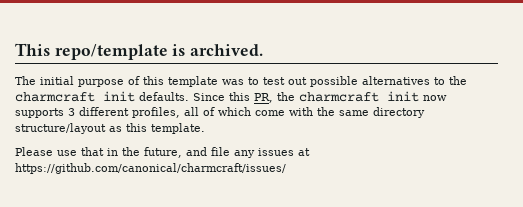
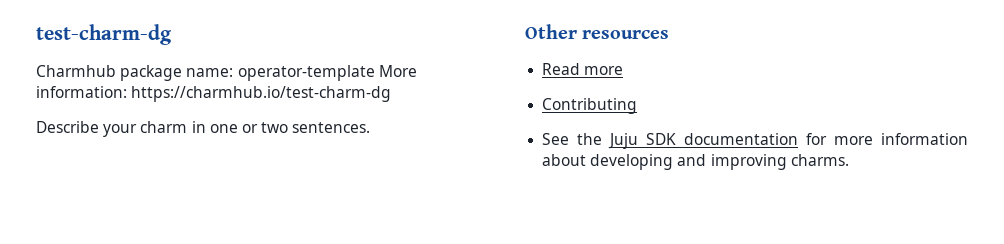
- This repo/template is archived.
- The initial purpose of this template was to test out possible alternatives to the charmcraft init defaults. Since this PR, the charmcraft init now supports 3 different profiles, all of which come with the same directory structure/layout as this template.
- Please use that in the future, and file any issues at https://github.com/canonical/charmcraft/issues/
+ test-charm-dg
+ Charmhub package name: operator-template More information: https://charmhub.io/test-charm-dg
+ Describe your charm in one or two sentences.
+ Other resources
+ Read more
+ Contributing
+ See the Juju SDK documentation for more information about developing and improving charms.

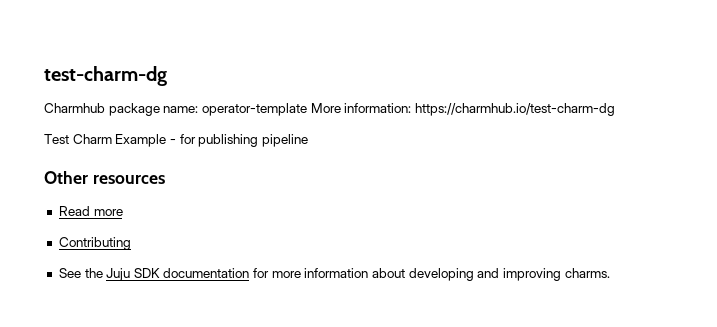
- Describe your charm in one or two sentences.
+ Test Charm Example - for publishing pipeline

